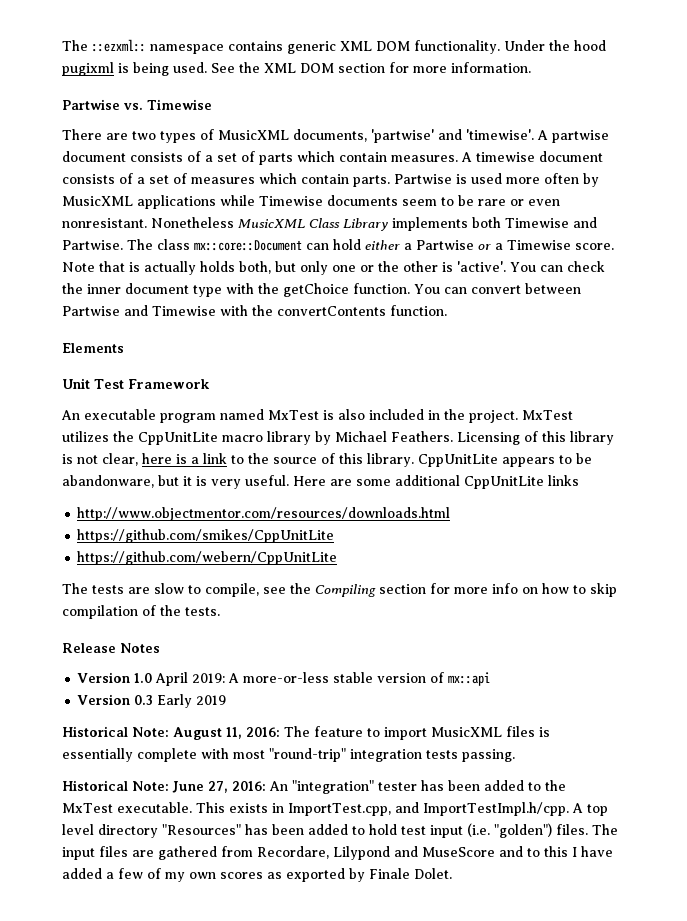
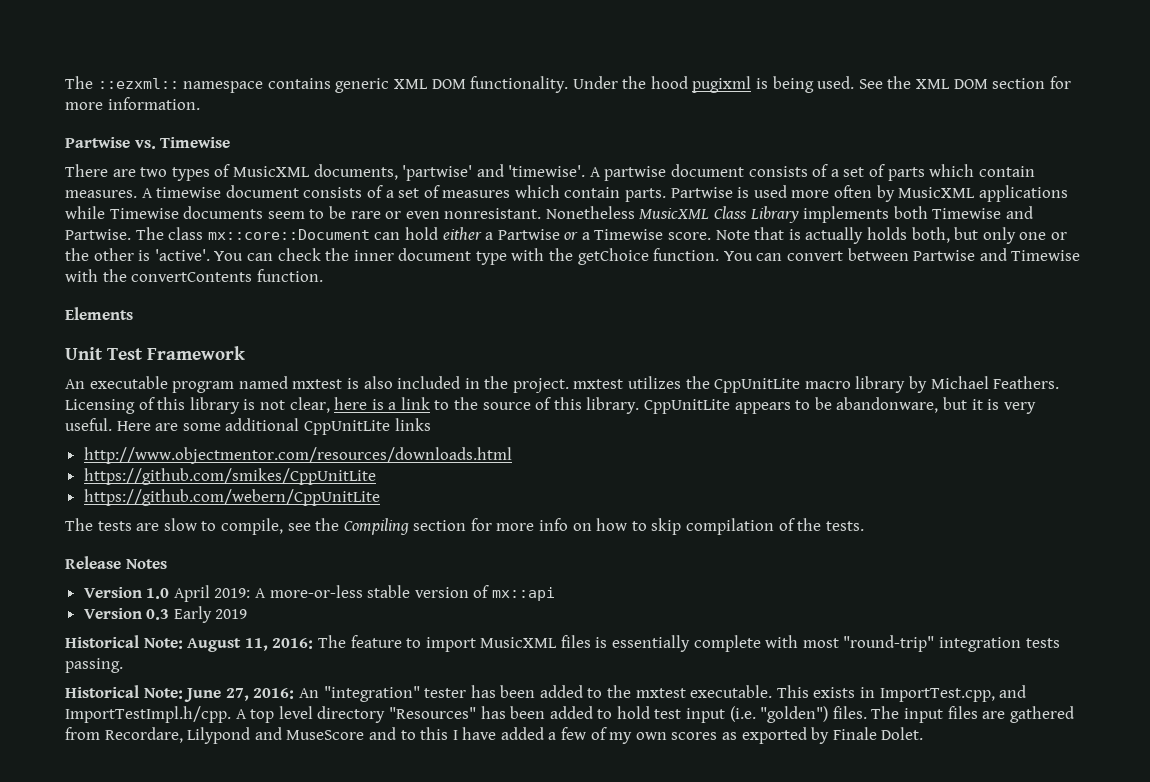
- An executable program named MxTest is also included in the project. MxTest utilizes the CppUnitLite macro library by Michael Feathers.
+ An executable program named mxtest is also included in the project. mxtest utilizes the CppUnitLite macro library by Michael Feathers.
- Historical Note: June 27, 2016: An "integration" tester has been added to the MxTest executable.
+ Historical Note: June 27, 2016: An "integration" tester has been added to the mxtest executable.

